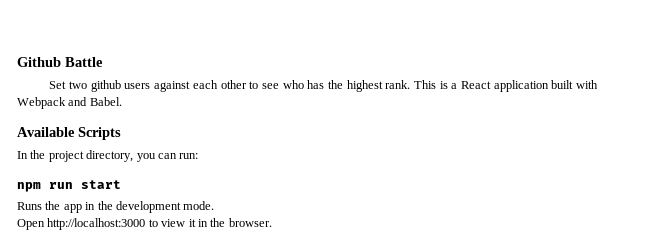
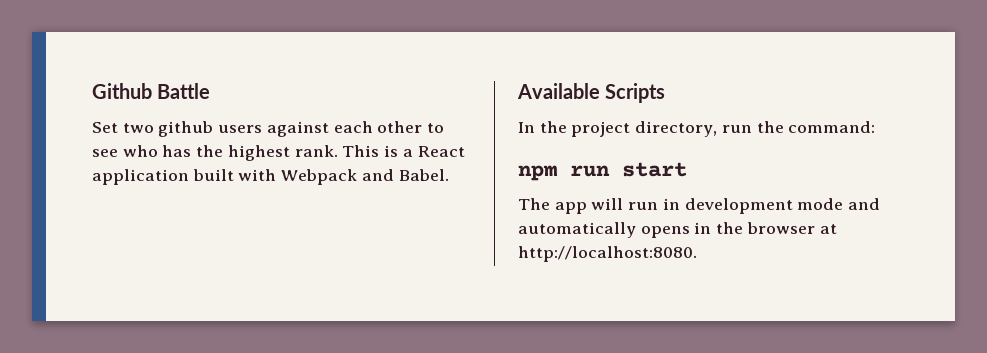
- In the project directory, you can run:
+ In the project directory, run the command:
- Runs the app in the development mode.
- Open http://localhost:3000 to view it in the browser.
+ The app will run in development mode and automatically opens in the browser at http://localhost:8080.

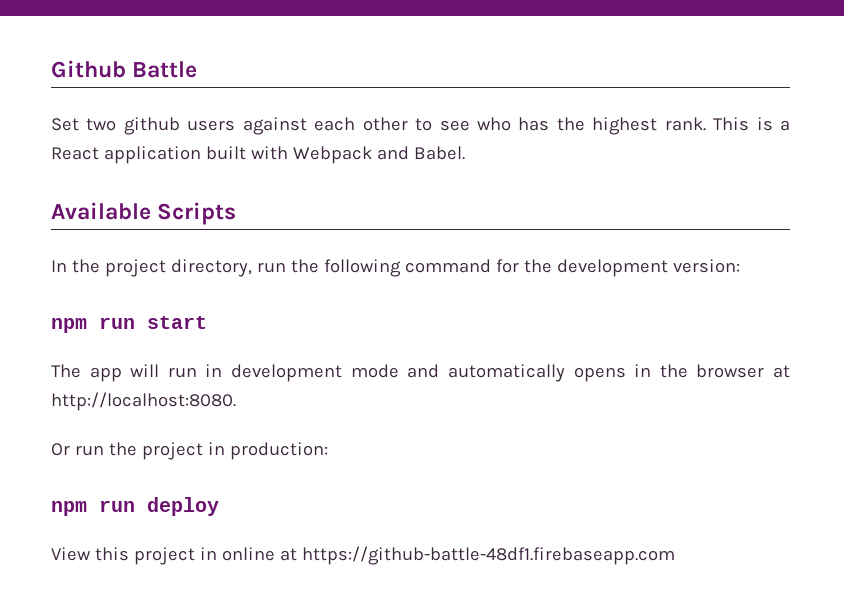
- In the project directory, run the command:
+ In the project directory, run the following command for the development version:
+ Or run the project in production:
+ npm run deploy
+ View this project in online at https://github-battle-48df1.firebaseapp.com

